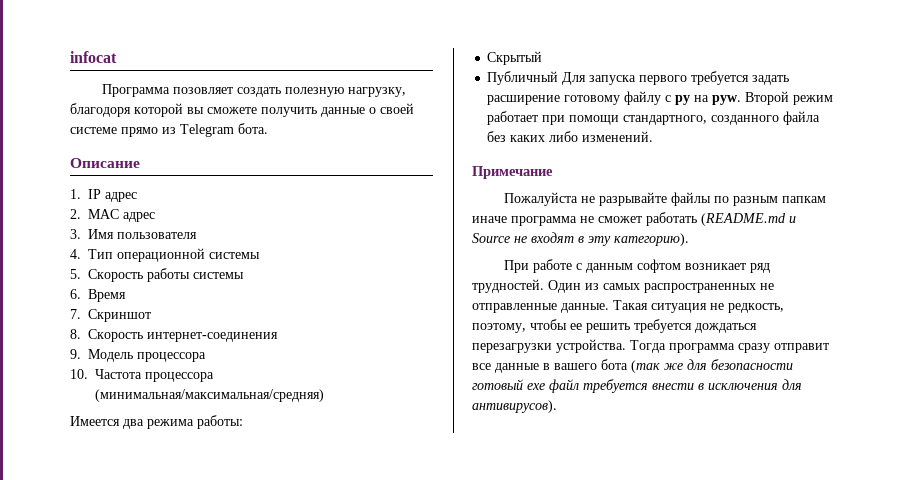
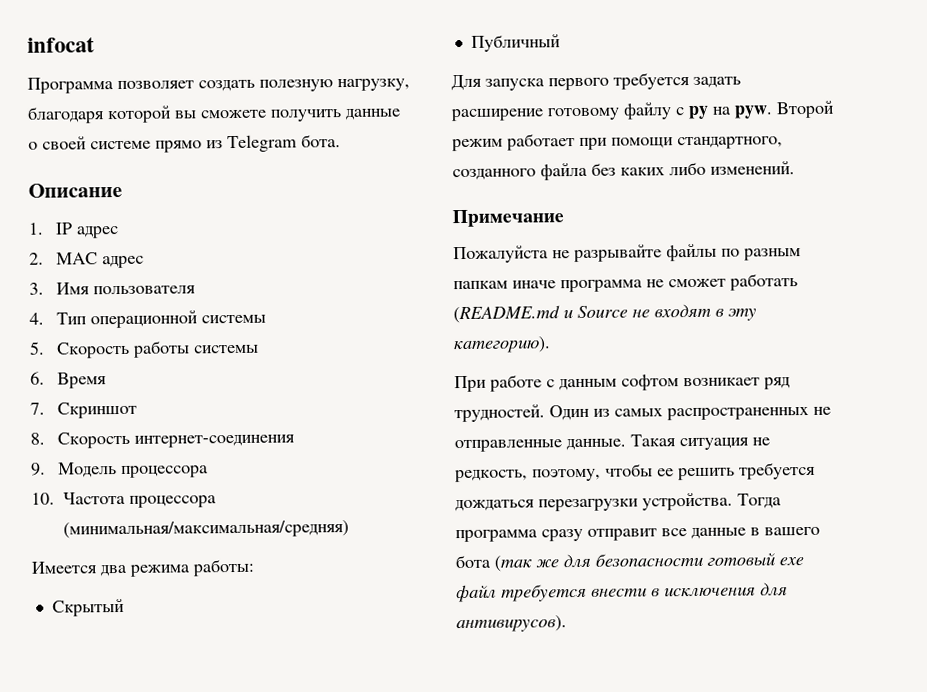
- Программа позовляет создать полезную нагрузку, благодоря которой вы сможете получить данные о своей системе прямо из Telegram бота.
+ Программа позволяет создать полезную нагрузку, благодаря которой вы сможете получить данные о своей системе прямо из Telegram бота.
- Публичный Для запуска первого требуется задать расширение готовому файлу с py на pyw.
+ Публичный
+ Для запуска первого требуется задать расширение готовому файлу с py на pyw.

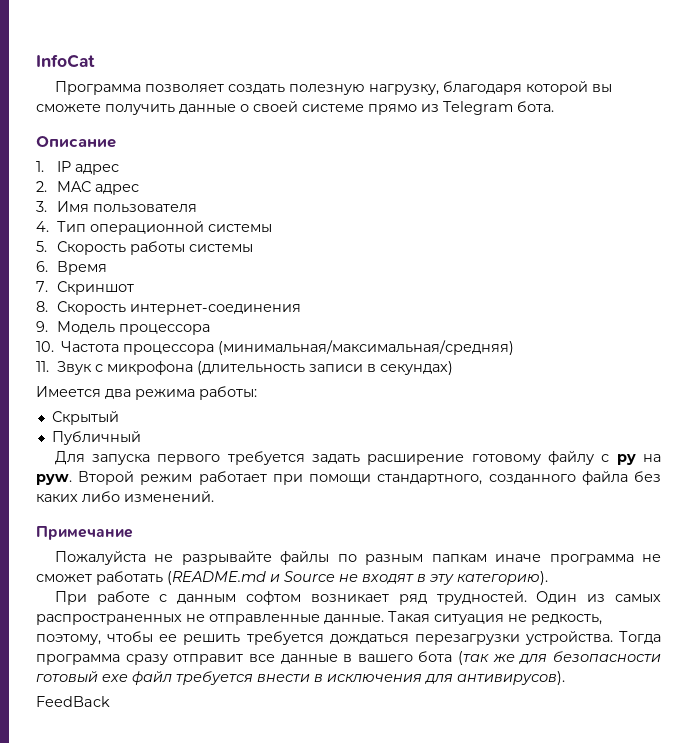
- infocat
+ InfoCat
+ 11. Звук с микрофона (длительность записи в секундах)
+ FeedBack

